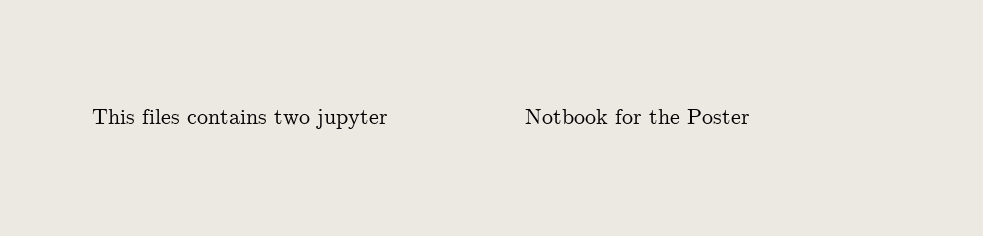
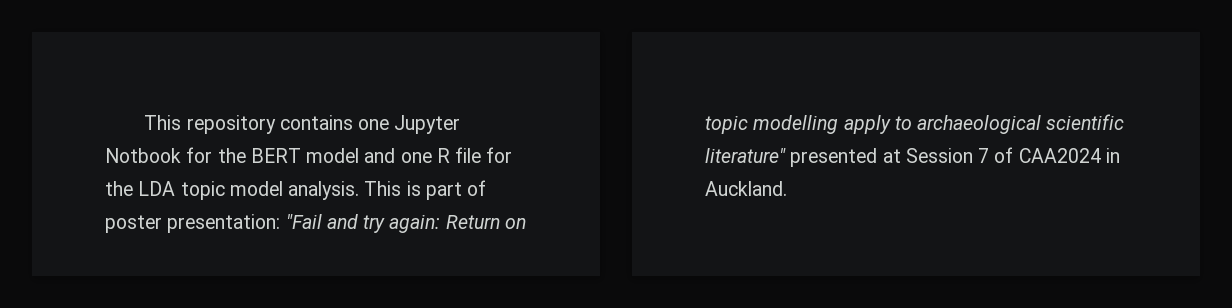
- This files contains two jupyter Notbook for the Poster
+ This repository contains one Jupyter Notbook for the BERT model and one R file for the LDA topic model analysis. This is part of poster presentation: "Fail and try again: Return on topic modelling apply to archaeological scientific literature" presented at Session 7 of CAA2024 in Auckland.

